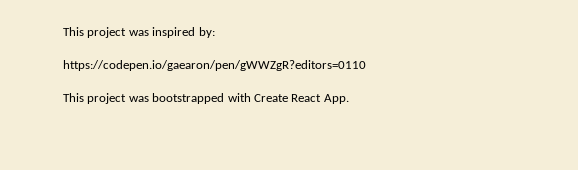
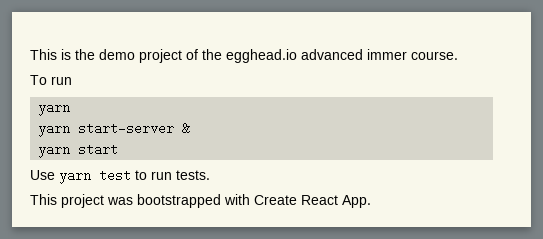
- This project was inspired by:
- https://codepen.io/gaearon/pen/gWWZgR?editors=0110
+ This is the demo project of the egghead.io advanced immer course.
+ To run
+ yarn
+ yarn start-server &
+ yarn start
+ Use yarn test to run tests.

